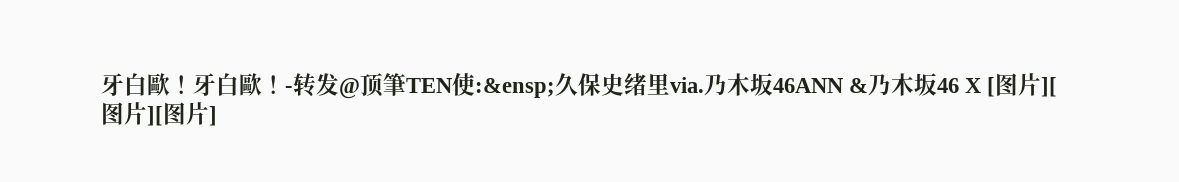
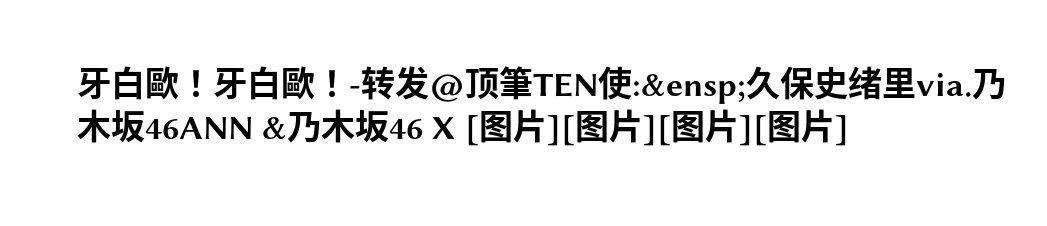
- 乃木坂46ANN &乃木坂46 X [图片][图片][图片]
+ 乃木坂46ANN &乃木坂46 X [图片][图片][图片][图片]

